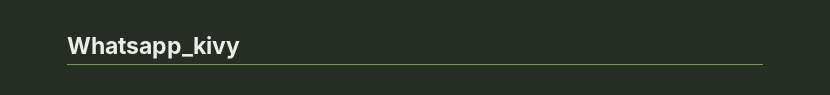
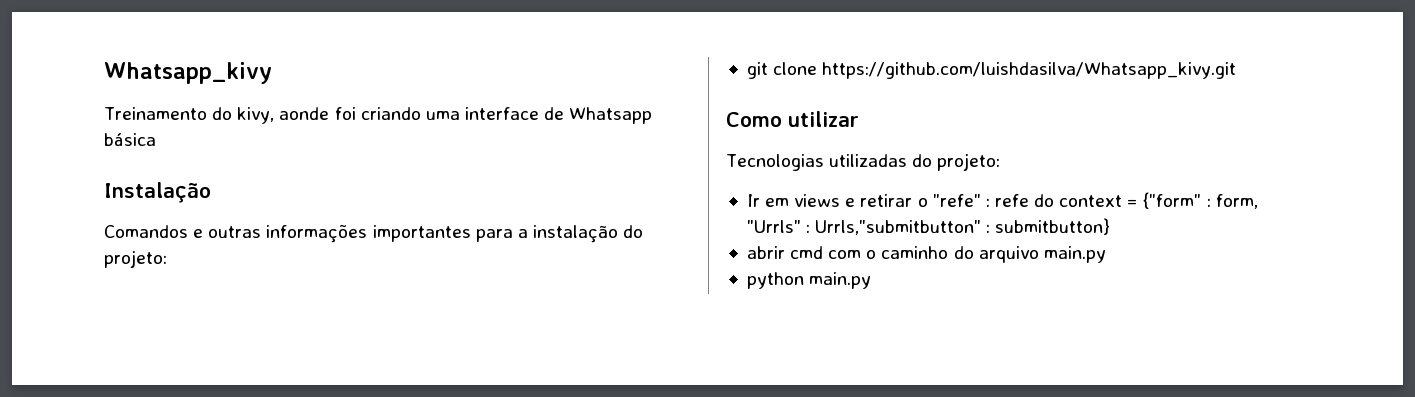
+ Treinamento do kivy, aonde foi criando uma interface de Whatsapp básica
+ Instalação
+ Comandos e outras informações importantes para a instalação do projeto:
+ git clone https://github.com/luishdasilva/Whatsapp_kivy.git
+ Como utilizar
+ Tecnologias utilizadas do projeto:
+ Ir em views e retirar o "refe" : refe do context = {"form" : form, "Urrls" : Urrls,"submitbutton" : submitbutton}
+ abrir cmd com o caminho do arquivo main.py
+ python main.py

